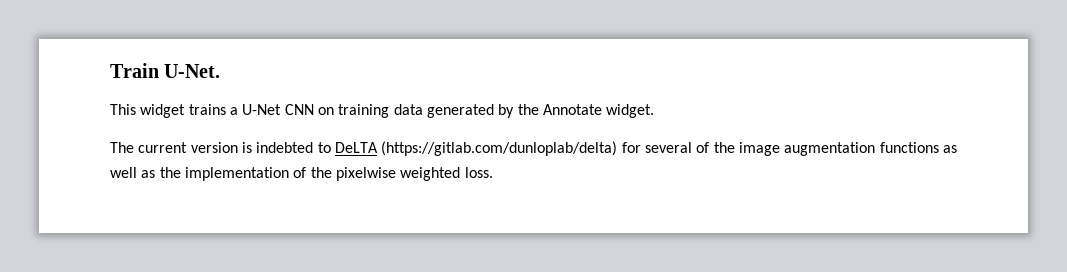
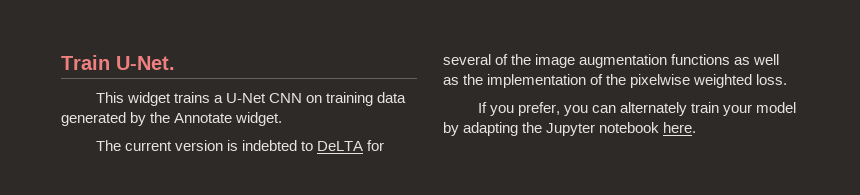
- The current version is indebted to DeLTA (https://gitlab.com/dunloplab/delta) for several of the image augmentation functions as well as the implementation of the pixelwise weighted loss.
+ The current version is indebted to DeLTA for several of the image augmentation functions as well as the implementation of the pixelwise weighted loss.
+ If you prefer, you can alternately train your model by adapting the Jupyter notebook here.

